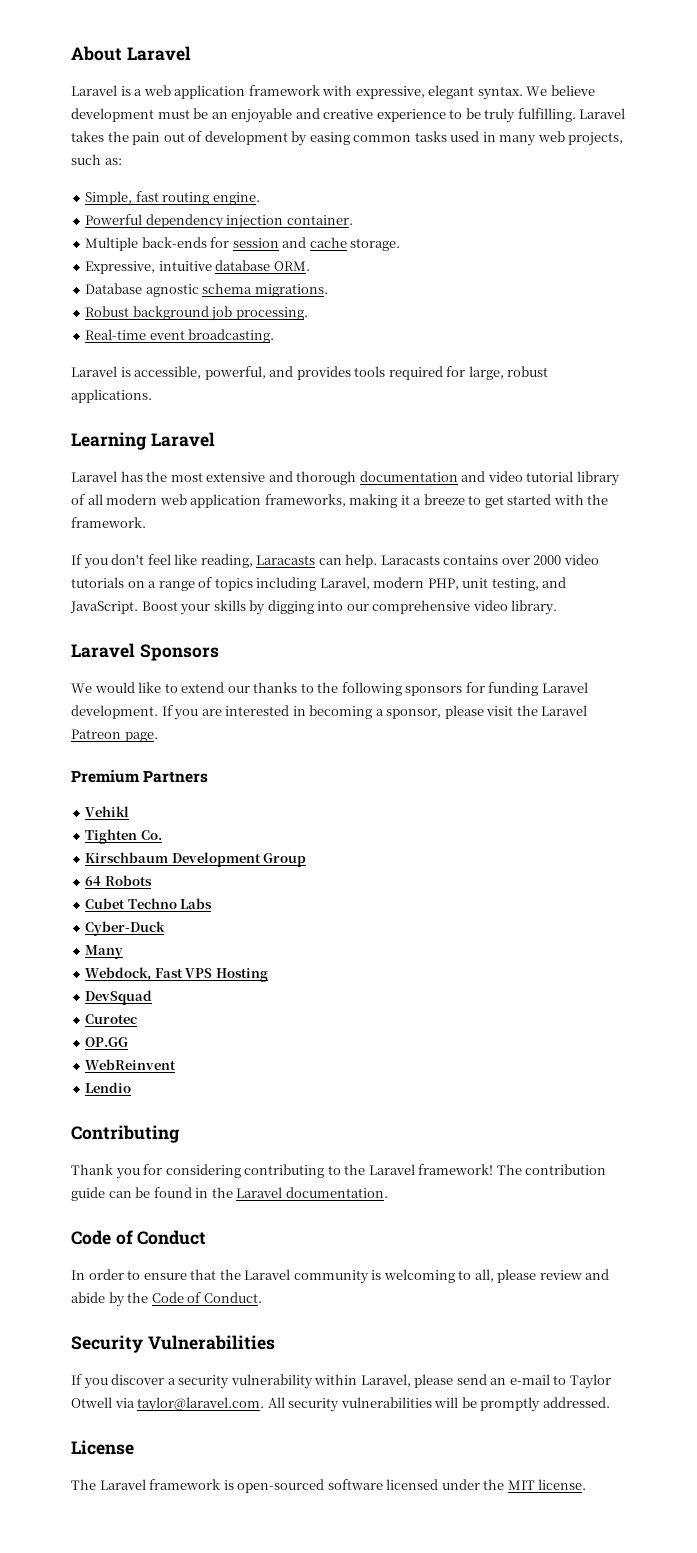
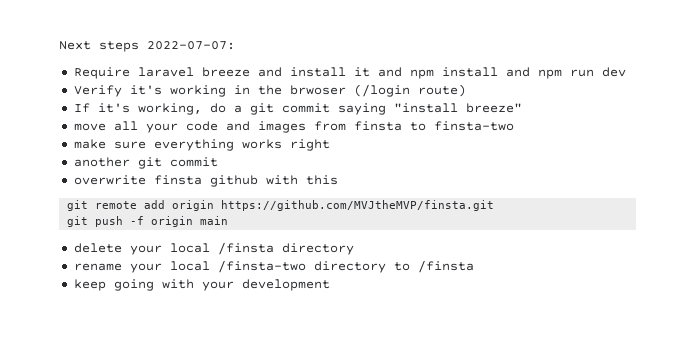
- About Laravel
- Laravel is a web application framework with expressive, elegant syntax. We believe development must be an enjoyable and creative experience to be truly fulfilling. Laravel takes the pain out of development by easing common tasks used in many web projects, such as:
- Simple, fast routing engine.
- Powerful dependency injection container.
- Multiple back-ends for session and cache storage.
- Expressive, intuitive database ORM.
- Database agnostic schema migrations.
- Robust background job processing.
- Real-time event broadcasting.
- Laravel is accessible, powerful, and provides tools required for large, robust applications.
- Learning Laravel
- Laravel has the most extensive and thorough documentation and video tutorial library of all modern web application frameworks, making it a breeze to get started with the framework.
- If you don't feel like reading, Laracasts can help. Laracasts contains over 2000 video tutorials on a range of topics including Laravel, modern PHP, unit testing, and JavaScript. Boost your skills by digging into our comprehensive video library.
- Laravel Sponsors
- We would like to extend our thanks to the following sponsors for funding Laravel development. If you are interested in becoming a sponsor, please visit the Laravel Patreon page.
- Premium Partners
- Vehikl
- Tighten Co.
- Kirschbaum Development Group
- 64 Robots
- Cubet Techno Labs
- Cyber-Duck
- Many
- Webdock, Fast VPS Hosting
- DevSquad
- Curotec
- OP.GG
- WebReinvent
- Lendio
- Contributing
- Thank you for considering contributing to the Laravel framework! The contribution guide can be found in the Laravel documentation.
- Code of Conduct
- In order to ensure that the Laravel community is welcoming to all, please review and abide by the Code of Conduct.
- Security Vulnerabilities
- If you discover a security vulnerability within Laravel, please send an e-mail to Taylor Otwell via taylor@laravel.com. All security vulnerabilities will be promptly addressed.
- License
- The Laravel framework is open-sourced software licensed under the MIT license.
+ Next steps 2022-07-07:
+ Require laravel breeze and install it and npm install and npm run dev
+ Verify it's working in the brwoser (/login route)
+ If it's working, do a git commit saying "install breeze"
+ move all your code and images from finsta to finsta-two
+ make sure everything works right
+ another git commit
+ overwrite finsta github with this
+ git remote add origin https://github.com/MVJtheMVP/finsta.git
+ git push -f origin main
+ delete your local /finsta directory
+ rename your local /finsta-two directory to /finsta
+ keep going with your development

